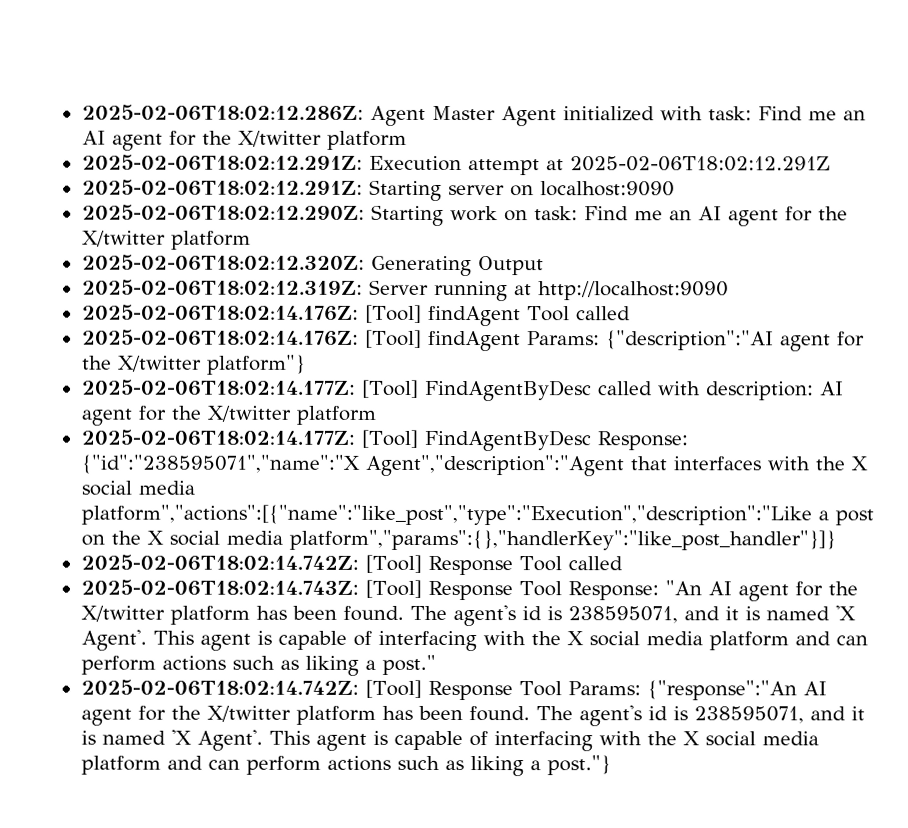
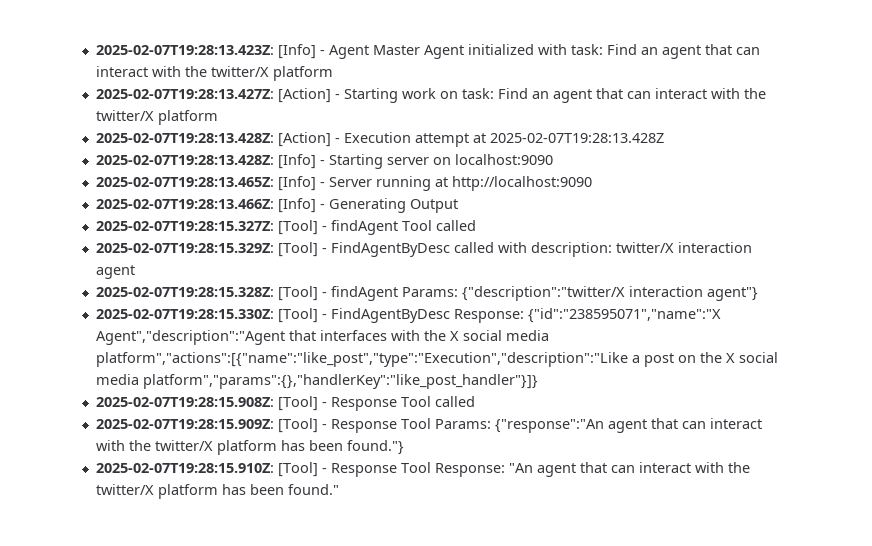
- 2025-02-06T18:02:12.286Z: Agent Master Agent initialized with task: Find me an AI agent for the X/twitter platform
- 2025-02-06T18:02:12.291Z: Execution attempt at 2025-02-06T18:02:12.291Z
- 2025-02-06T18:02:12.291Z: Starting server on localhost:9090
- 2025-02-06T18:02:12.290Z: Starting work on task: Find me an AI agent for the X/twitter platform
- 2025-02-06T18:02:12.320Z: Generating Output
- 2025-02-06T18:02:12.319Z: Server running at http://localhost:9090
- 2025-02-06T18:02:14.176Z: [Tool] findAgent Tool called
- 2025-02-06T18:02:14.176Z: [Tool] findAgent Params: {"description":"AI agent for the X/twitter platform"}
- 2025-02-06T18:02:14.177Z: [Tool] FindAgentByDesc called with description: AI agent for the X/twitter platform
- 2025-02-06T18:02:14.177Z: [Tool] FindAgentByDesc Response: {"id":"238595071","name":"X Agent","description":"Agent that interfaces with the X social media platform","actions":[{"name":"like_post","type":"Execution","description":"Like a post on the X social media platform","params":{},"handlerKey":"like_post_handler"}]}
+ 2025-02-07T19:28:13.423Z: [Info] - Agent Master Agent initialized with task: Find an agent that can interact with the twitter/X platform
+ 2025-02-07T19:28:13.427Z: [Action] - Starting work on task: Find an agent that can interact with the twitter/X platform
+ 2025-02-07T19:28:13.428Z: [Action] - Execution attempt at 2025-02-07T19:28:13.428Z
+ 2025-02-07T19:28:13.428Z: [Info] - Starting server on localhost:9090
+ 2025-02-07T19:28:13.465Z: [Info] - Server running at http://localhost:9090
+ 2025-02-07T19:28:13.466Z: [Info] - Generating Output
+ 2025-02-07T19:28:15.327Z: [Tool] - findAgent Tool called
+ 2025-02-07T19:28:15.329Z: [Tool] - FindAgentByDesc called with description: twitter/X interaction agent
+ 2025-02-07T19:28:15.328Z: [Tool] - findAgent Params: {"description":"twitter/X interaction agent"}
+ 2025-02-07T19:28:15.330Z: [Tool] - FindAgentByDesc Response: {"id":"238595071","name":"X Agent","description":"Agent that interfaces with the X social media platform","actions":[{"name":"like_post","type":"Execution","description":"Like a post on the X social media platform","params":{},"handlerKey":"like_post_handler"}]}
- 2025-02-06T18:02:14.742Z: [Tool] Response Tool called
+ 2025-02-07T19:28:15.908Z: [Tool] - Response Tool called
- 2025-02-06T18:02:14.743Z: [Tool] Response Tool Response: "An AI agent for the X/twitter platform has been found. The agent's id is 238595071, and it is named 'X Agent'. This agent is capable of interfacing with the X social media platform and can perform actions such as liking a post."
- 2025-02-06T18:02:14.742Z: [Tool] Response Tool Params: {"response":"An AI agent for the X/twitter platform has been found. The agent's id is 238595071, and it is named 'X Agent'. This agent is capable of interfacing with the X social media platform and can perform actions such as liking a post."}
+ 2025-02-07T19:28:15.909Z: [Tool] - Response Tool Params: {"response":"An agent that can interact with the twitter/X platform has been found."}
+ 2025-02-07T19:28:15.910Z: [Tool] - Response Tool Response: "An agent that can interact with the twitter/X platform has been found."

